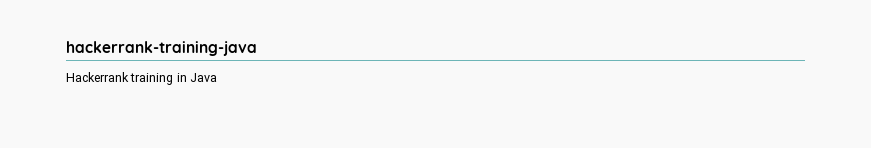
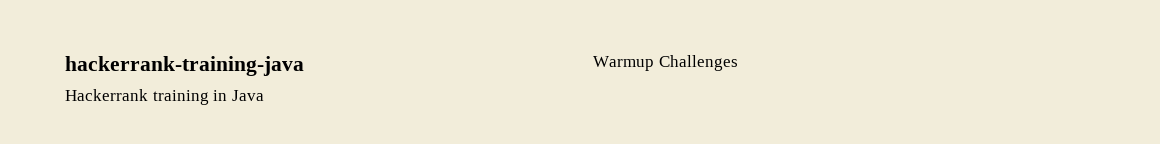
+ Warmup Challenges

